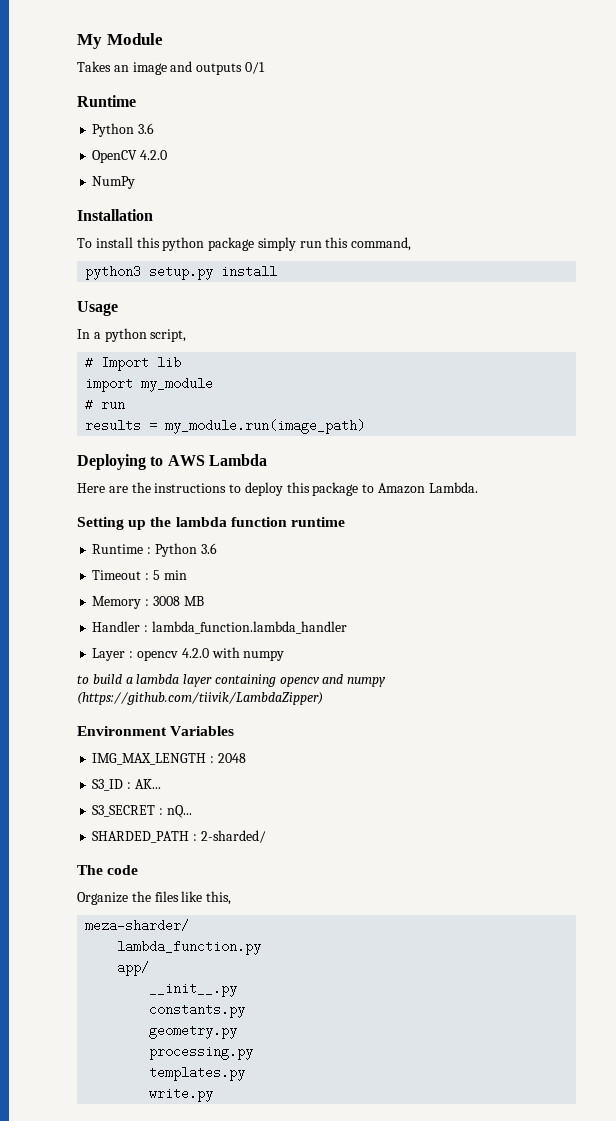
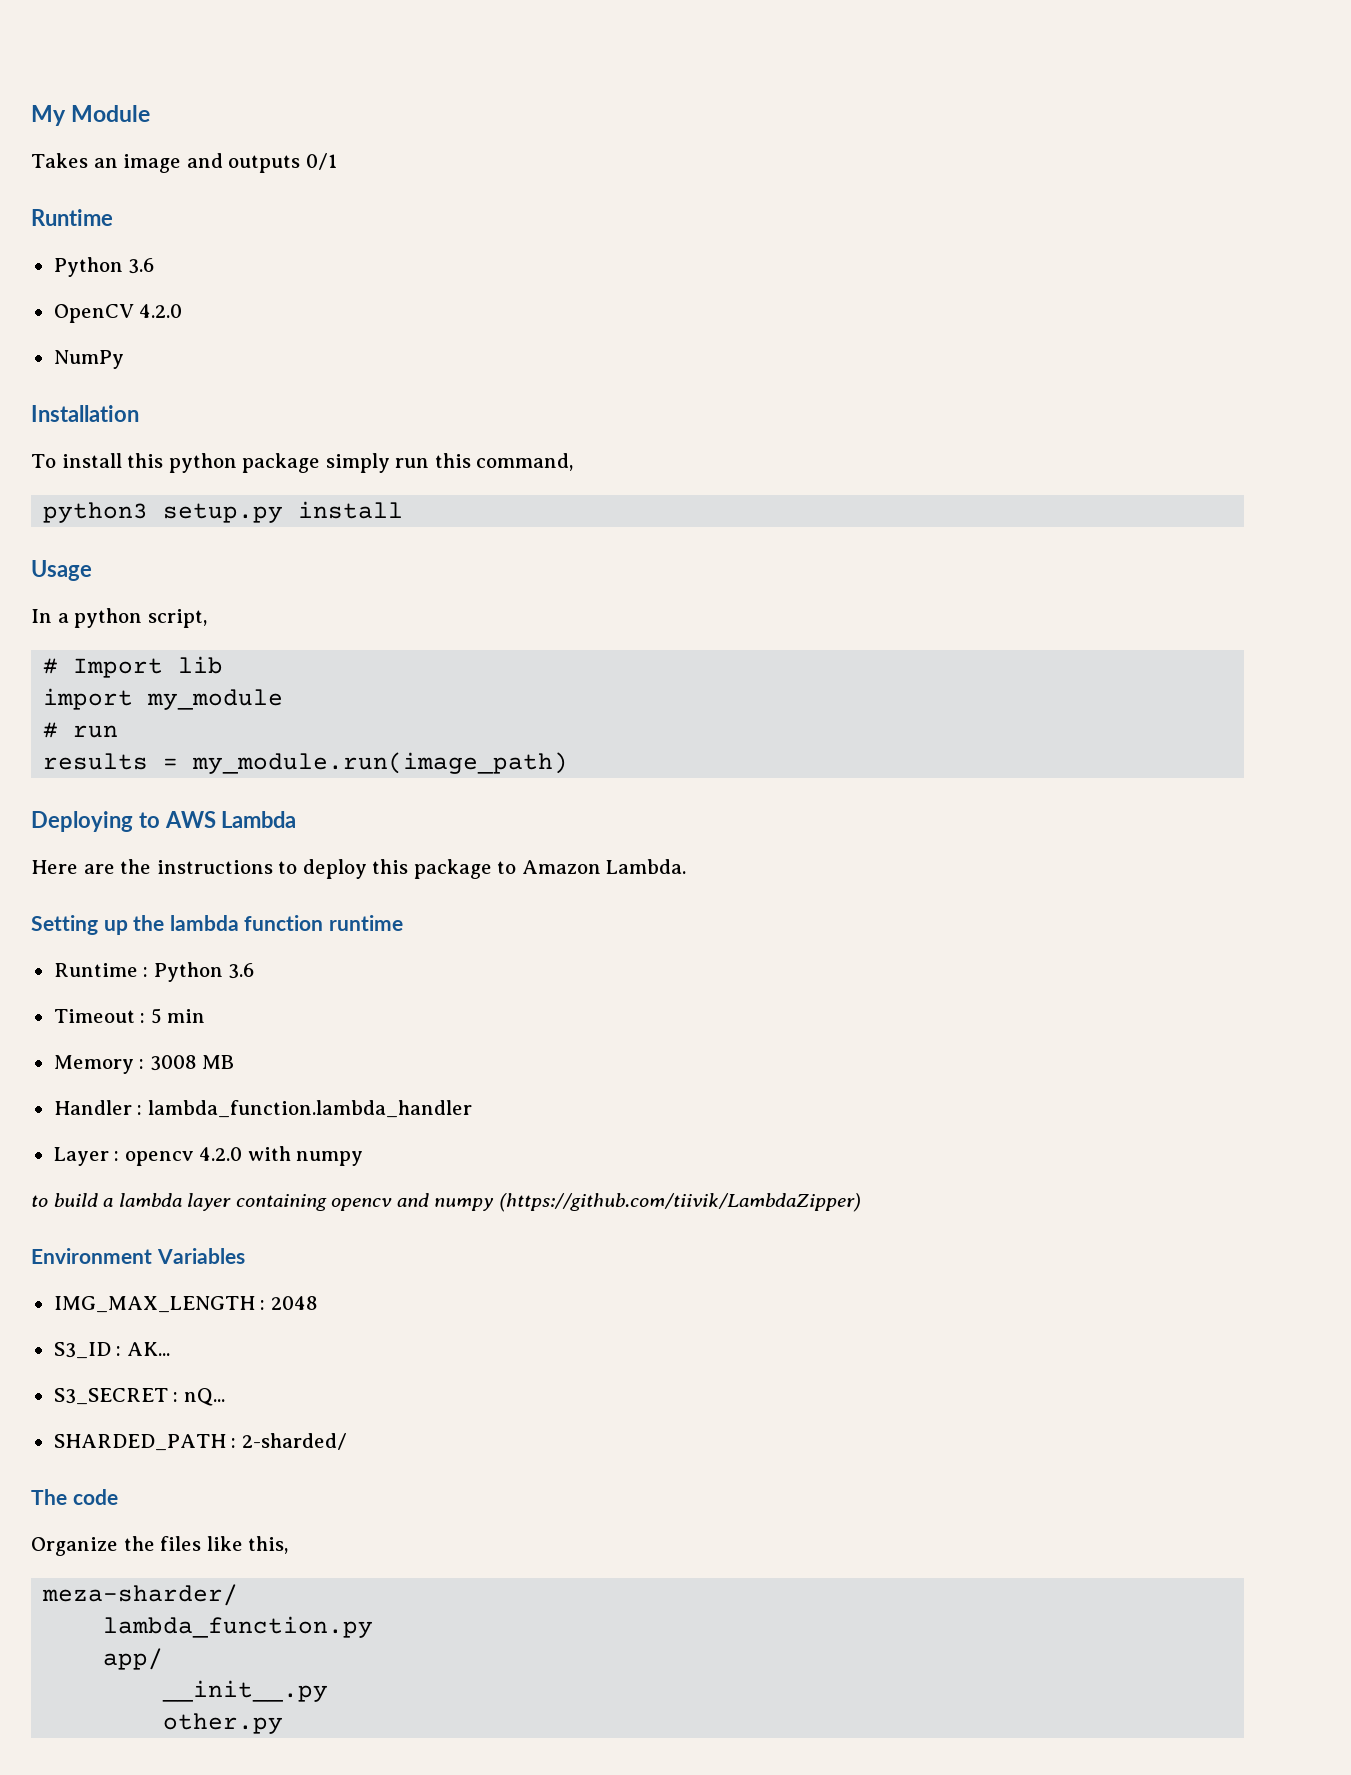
- constants.py
- geometry.py
- processing.py
- templates.py
- write.py
+ other.py

